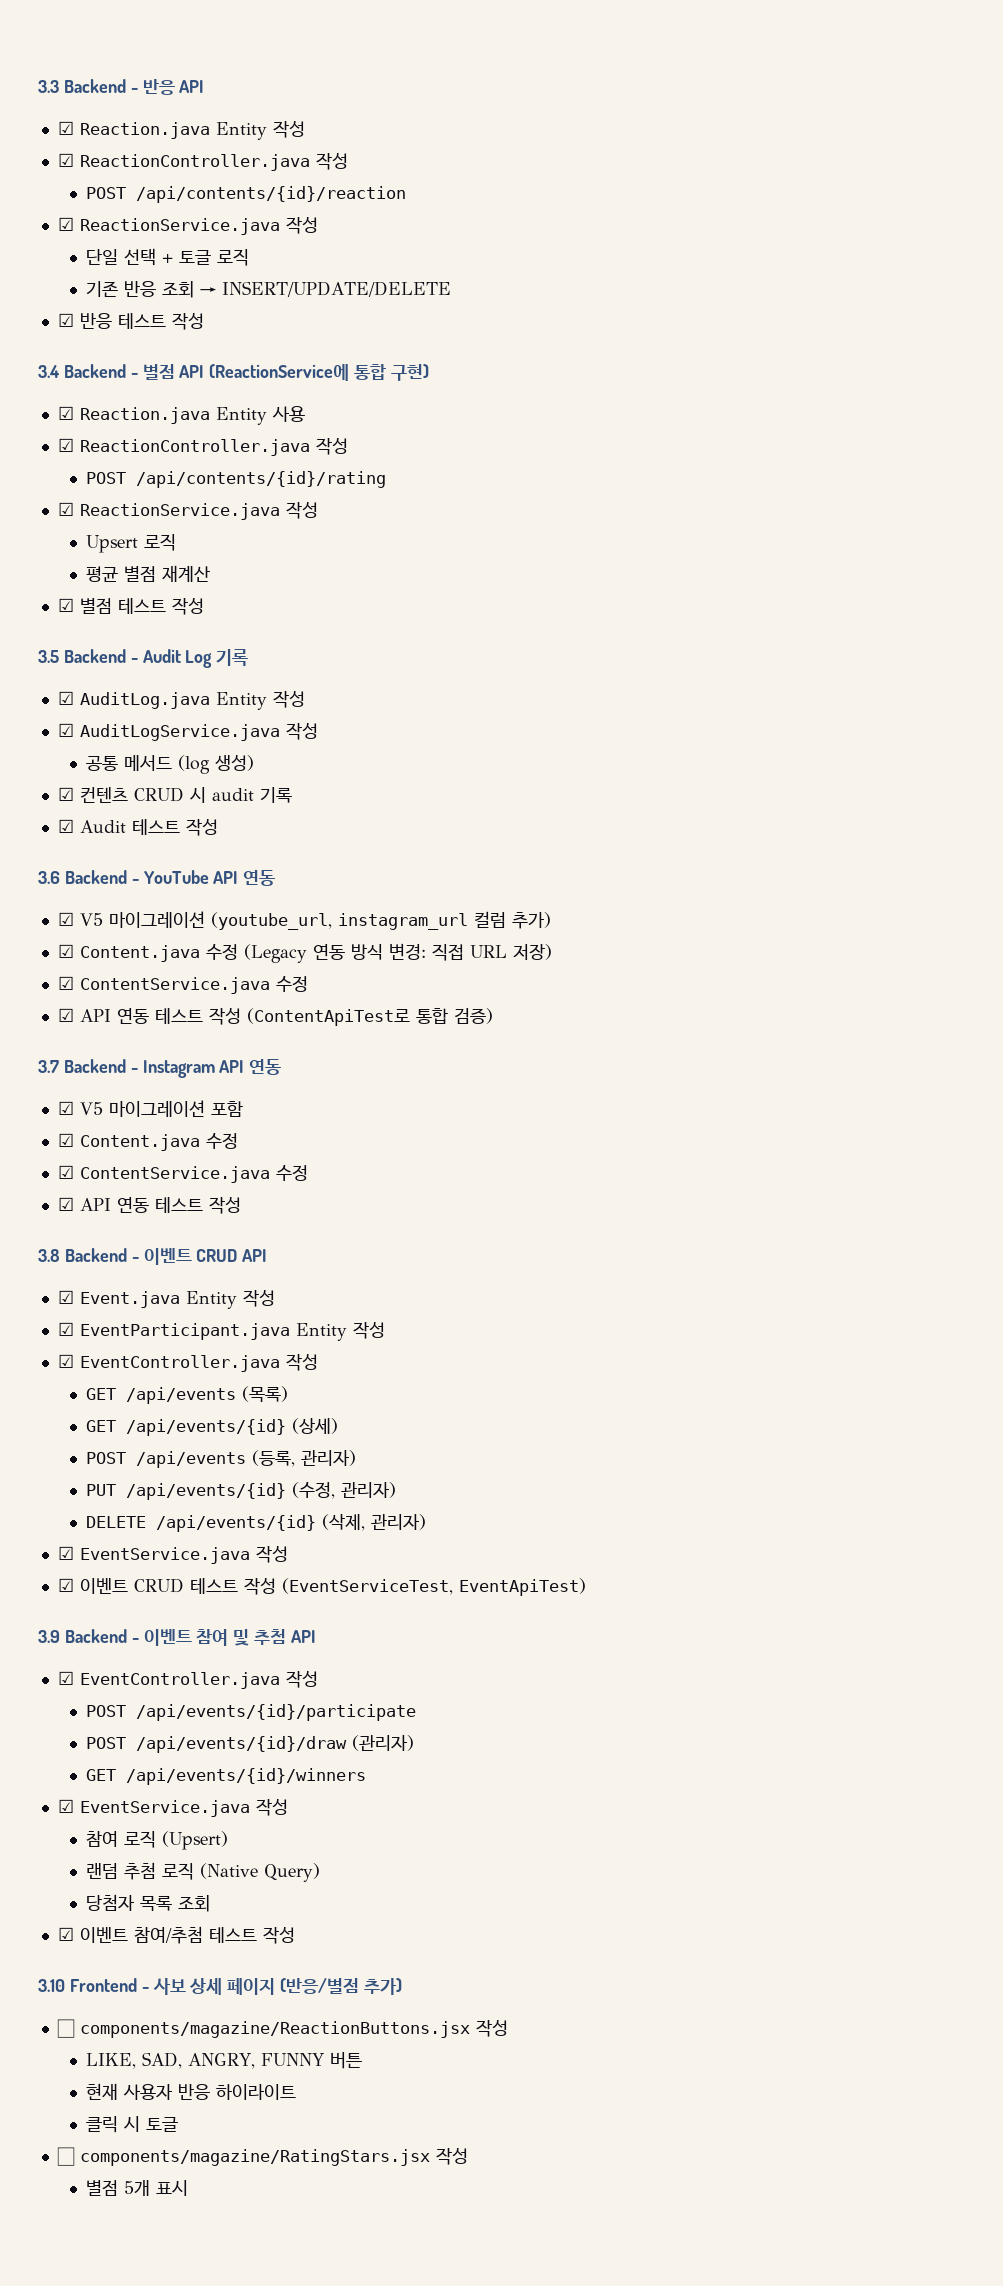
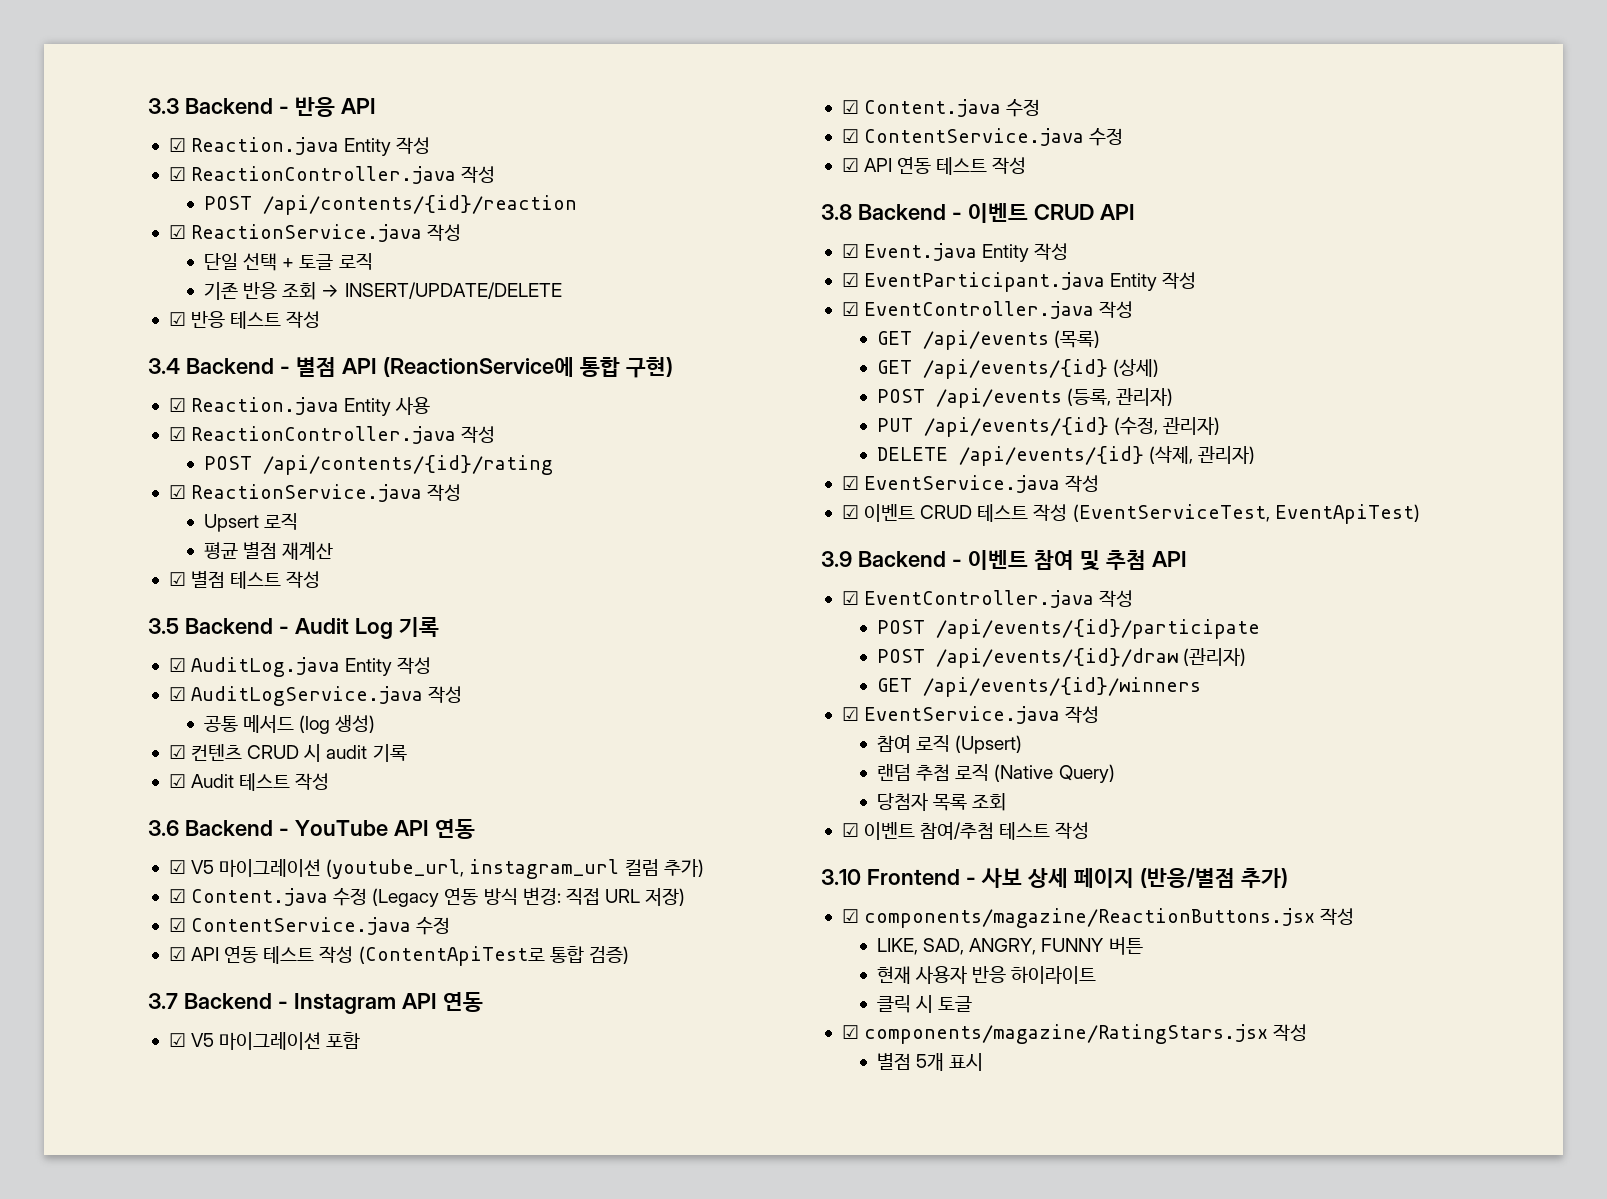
- ☐ components/magazine/ReactionButtons.jsx 작성
+ ☑ components/magazine/ReactionButtons.jsx 작성
- ☐ components/magazine/RatingStars.jsx 작성
+ ☑ components/magazine/RatingStars.jsx 작성

